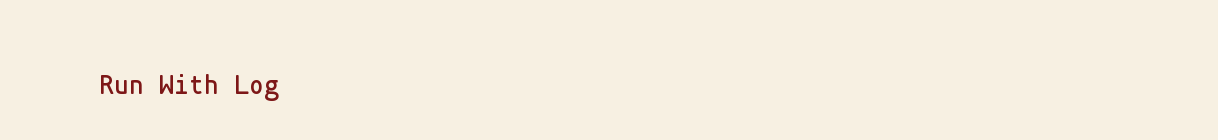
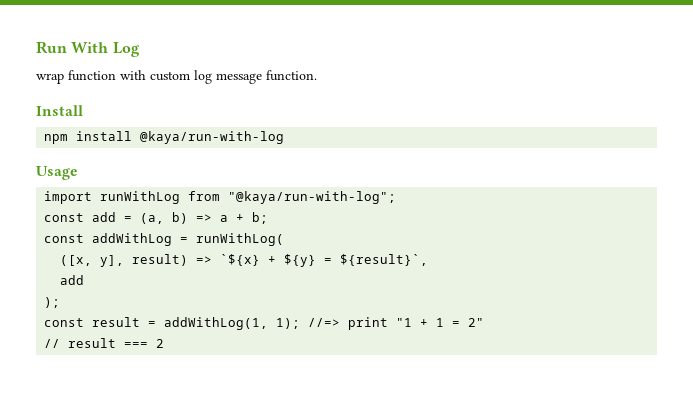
+ wrap function with custom log message function.
+ Install
+ npm install @kaya/run-with-log
+ Usage
+ import runWithLog from "@kaya/run-with-log";
+ const add = (a, b) => a + b;
+ const addWithLog = runWithLog(
+ ([x, y], result) => `${x} + ${y} = ${result}`,
+ add
+ );
+ const result = addWithLog(1, 1); //=> print "1 + 1 = 2"
+ // result === 2

